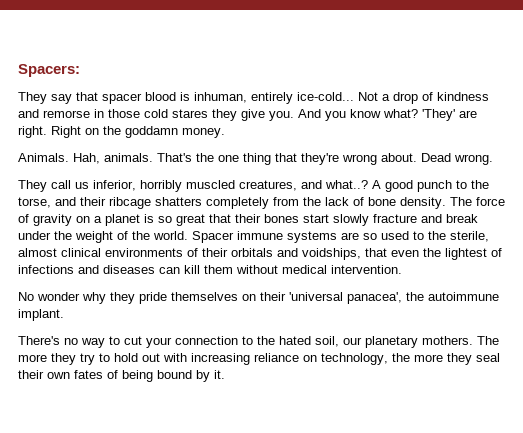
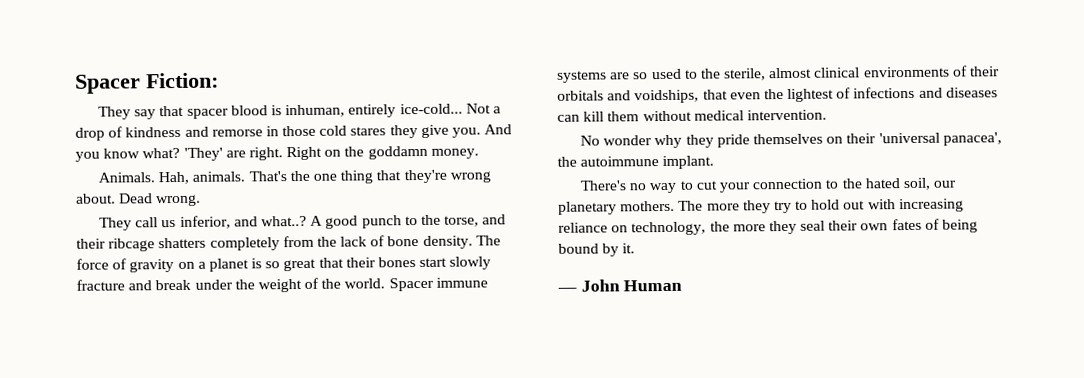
- Spacers:
+ Spacer Fiction:
- They call us inferior, horribly muscled creatures, and what..?
+ They call us inferior, and what..?
+ — John Human

